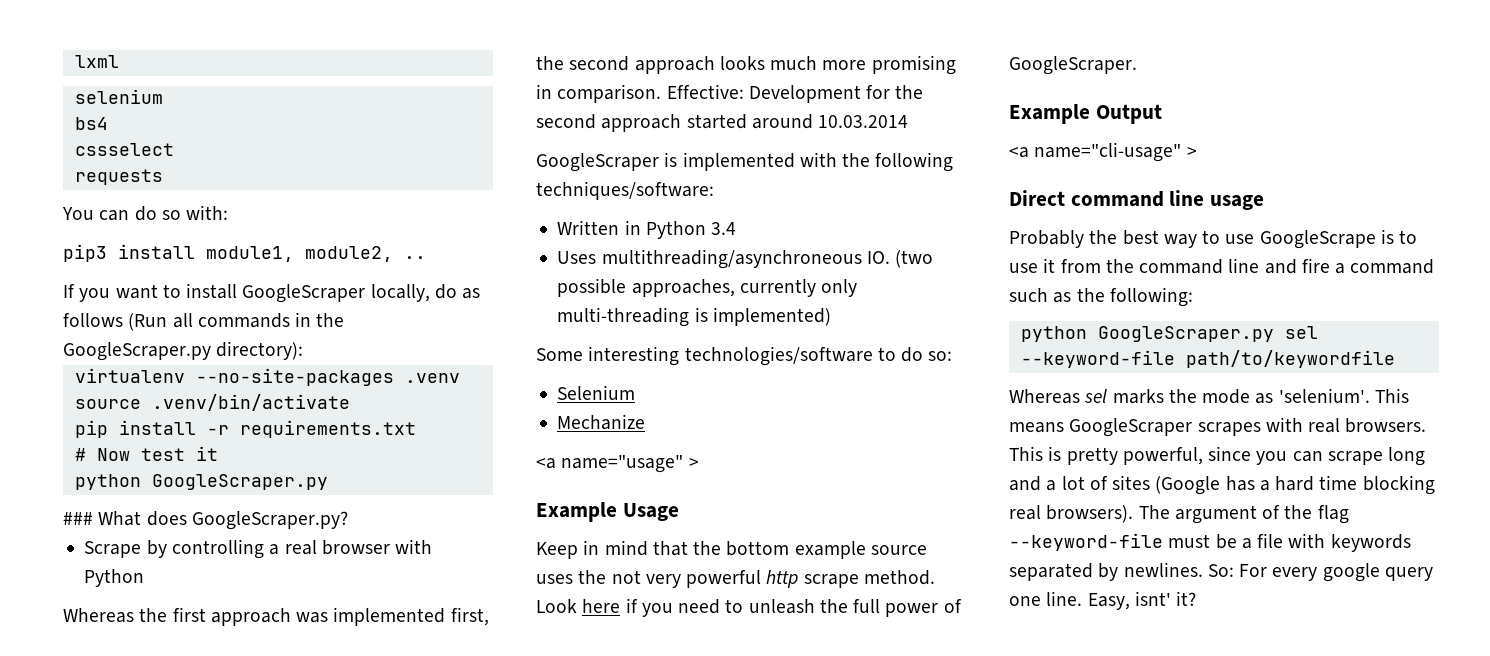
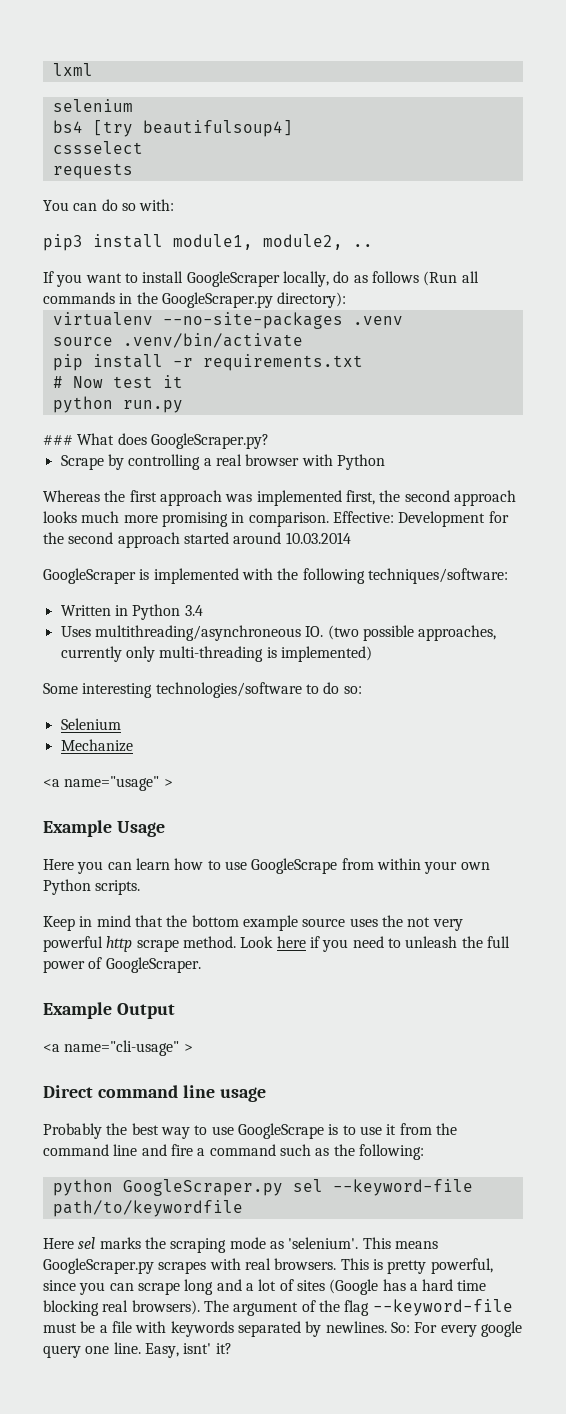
- bs4
+ bs4 [try beautifulsoup4]
  # Now test it
- python GoogleScraper.py
+ python run.py
+ Here you can learn how to use GoogleScrape from within your own Python scripts.
- Whereas sel marks the mode as 'selenium'.
+ Here sel marks the scraping mode as 'selenium'.
- This means GoogleScraper scrapes with real browsers.
+ This means GoogleScraper.py scrapes with real browsers.

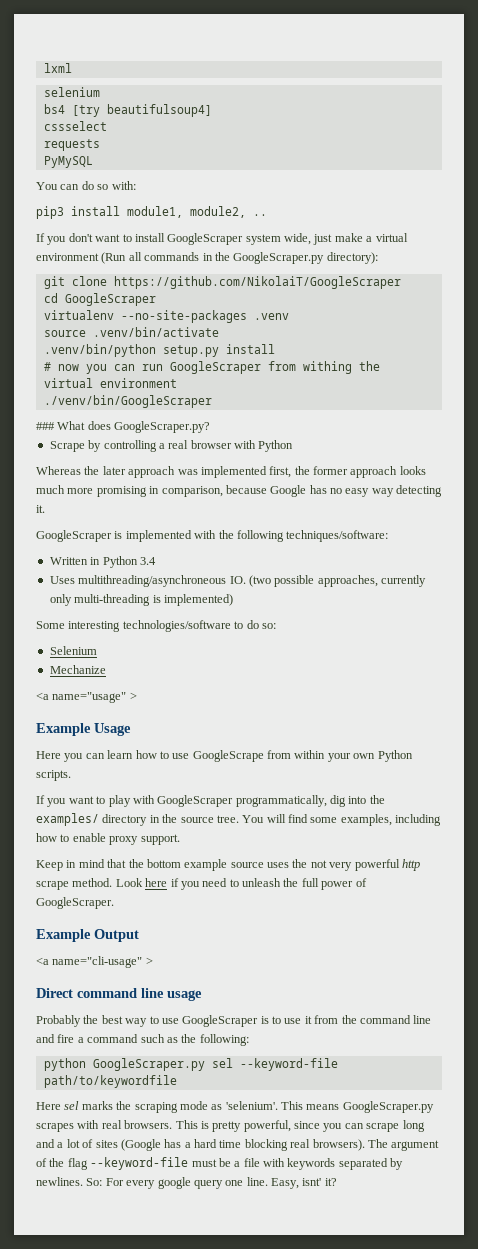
+ PyMySQL
- If you want to install GoogleScraper locally, do as follows (Run all commands in the GoogleScraper.py directory):
+ If you don't want to install GoogleScraper system wide, just make a virtual environment (Run all commands in the GoogleScraper.py directory):
+ git clone https://github.com/NikolaiT/GoogleScraper
+ cd GoogleScraper
- pip install -r requirements.txt
+ .venv/bin/python setup.py install
- # Now test it
- python run.py
+ # now you can run GoogleScraper from withing the virtual environment
+ ./venv/bin/GoogleScraper
- Whereas the first approach was implemented first, the second approach looks much more promising in comparison. Effective: Development for the second approach started around 10.03.2014
+ Whereas the later approach was implemented first, the former approach looks much more promising in comparison, because Google has no easy way detecting it.
+ If you want to play with GoogleScraper programmatically, dig into the examples/ directory in the source tree. You will find some examples, including how to enable proxy support.
- Probably the best way to use GoogleScrape is to use it from the command line and fire a command such as the following:
+ Probably the best way to use GoogleScraper is to use it from the command line and fire a command such as the following:

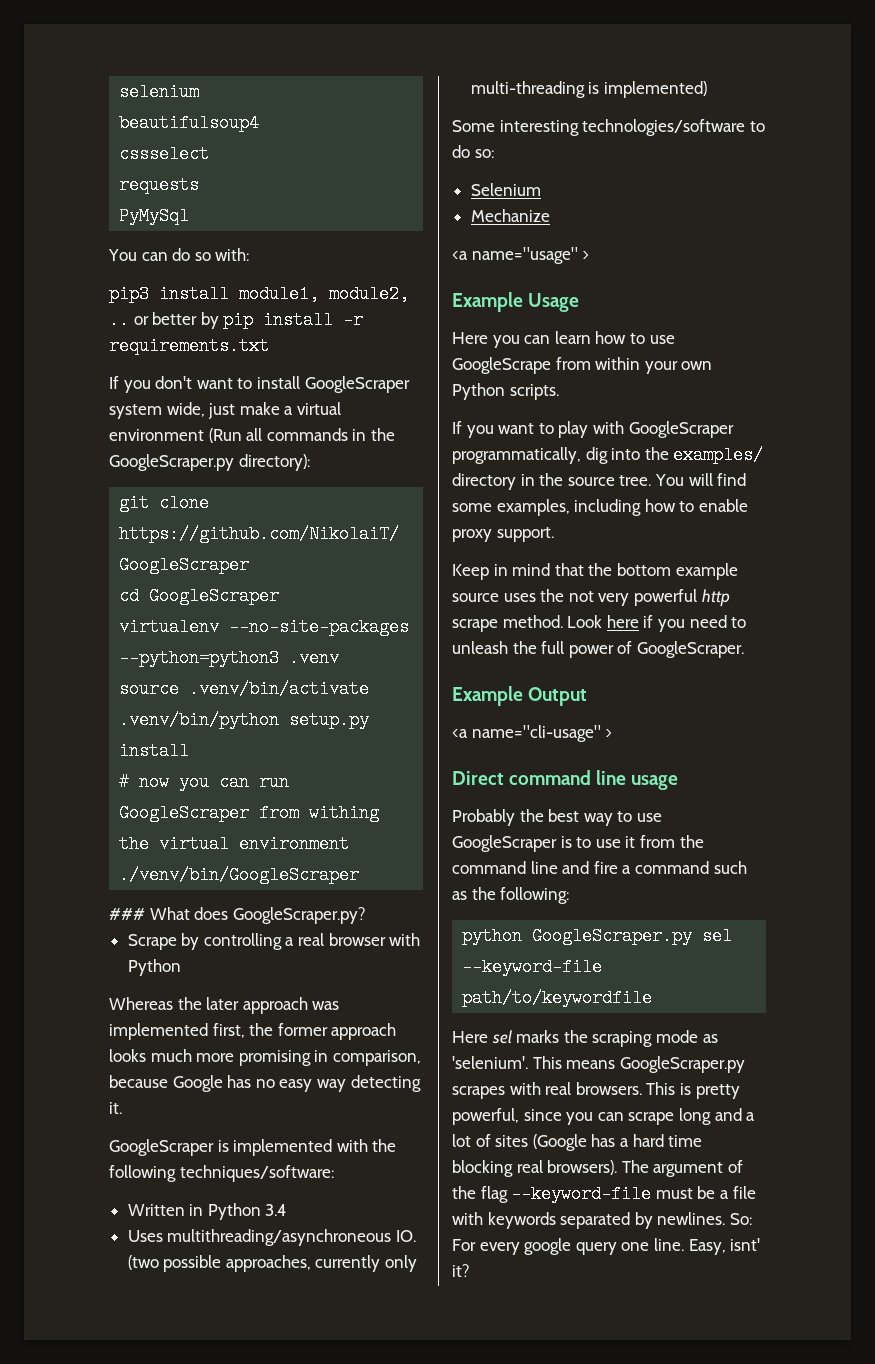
- lxml
- bs4 [try beautifulsoup4]
+ beautifulsoup4
- PyMySQL
+ PyMySql
- pip3 install module1, module2, ..
+ pip3 install module1, module2, .. or better by pip install -r requirements.txt
- virtualenv --no-site-packages .venv
+ virtualenv --no-site-packages --python=python3 .venv

